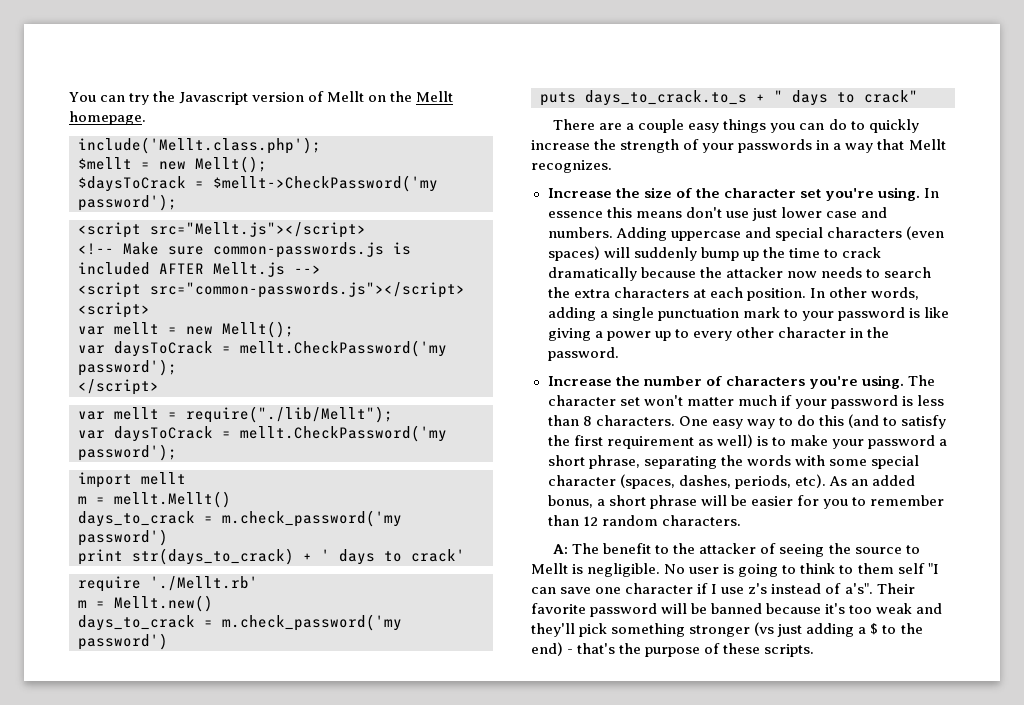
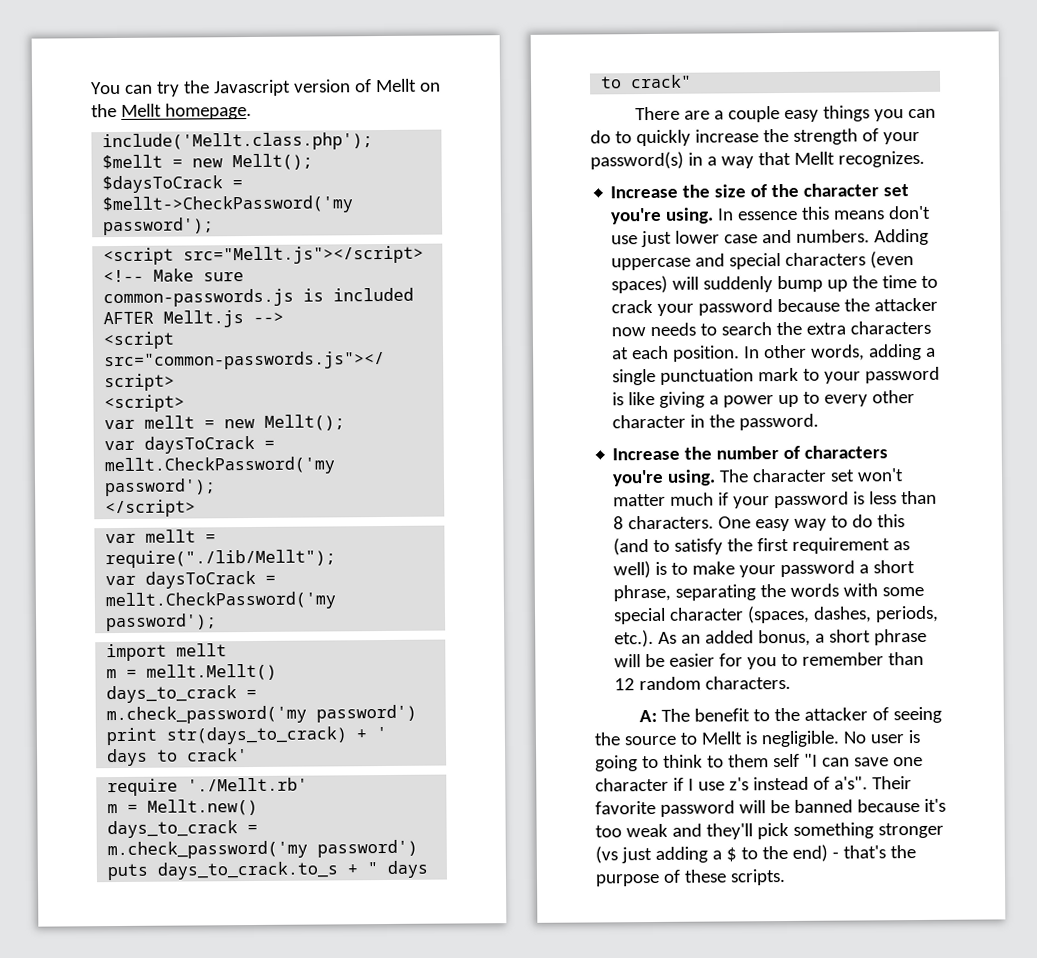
- There are a couple easy things you can do to quickly increase the strength of your passwords in a way that Mellt recognizes.
+ There are a couple easy things you can do to quickly increase the strength of your password(s) in a way that Mellt recognizes.
- Adding uppercase and special characters (even spaces) will suddenly bump up the time to crack dramatically because the attacker now needs to search the extra characters at each position.
+ Adding uppercase and special characters (even spaces) will suddenly bump up the time to crack your password because the attacker now needs to search the extra characters at each position.
- One easy way to do this (and to satisfy the first requirement as well) is to make your password a short phrase, separating the words with some special character (spaces, dashes, periods, etc). As an added bonus, a short phrase will be easier for you to remember than 12 random characters.
+ One easy way to do this (and to satisfy the first requirement as well) is to make your password a short phrase, separating the words with some special character (spaces, dashes, periods, etc.). As an added bonus, a short phrase will be easier for you to remember than 12 random characters.

